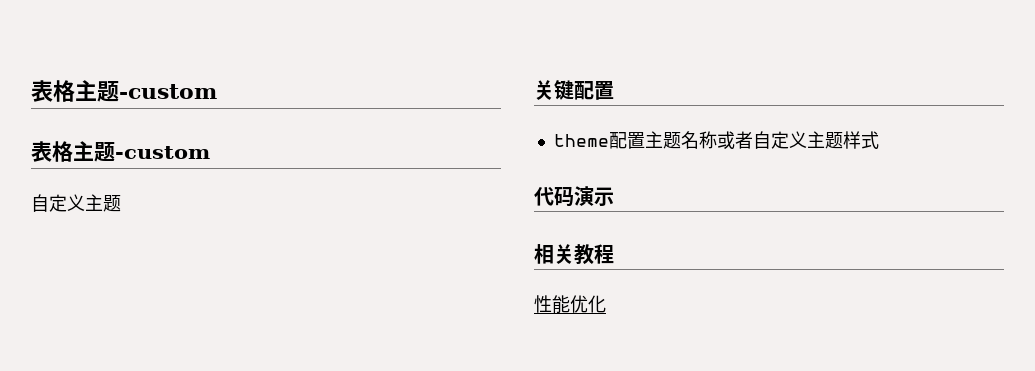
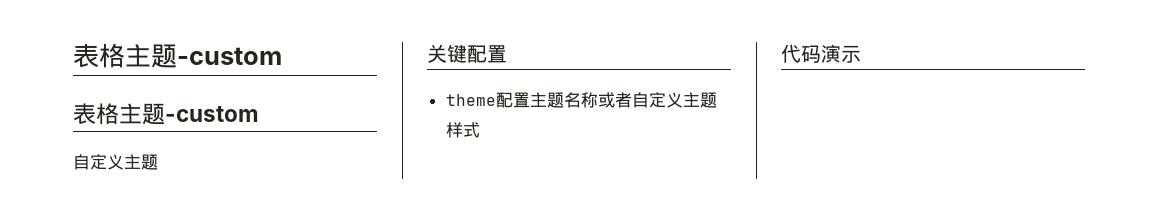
- 相关教程
- 性能优化

